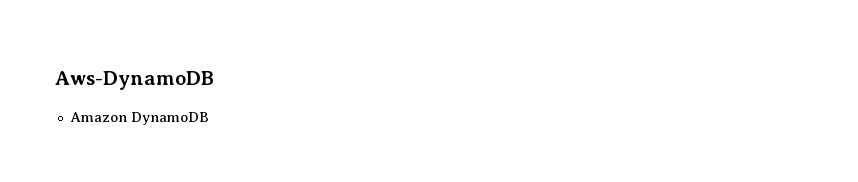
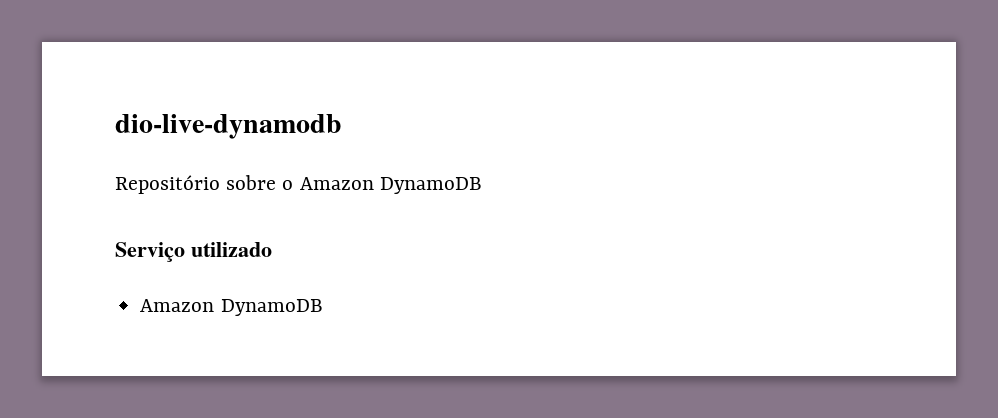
- Aws-DynamoDB
+ dio-live-dynamodb
+ Repositório sobre o Amazon DynamoDB
+ Serviço utilizado

